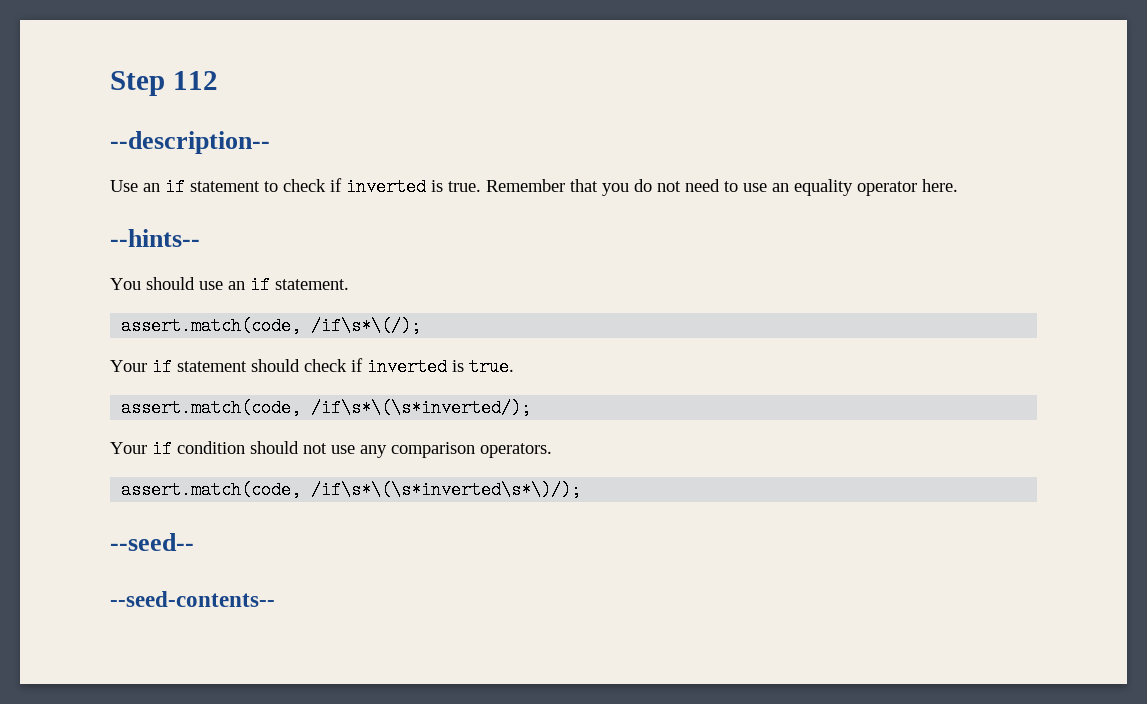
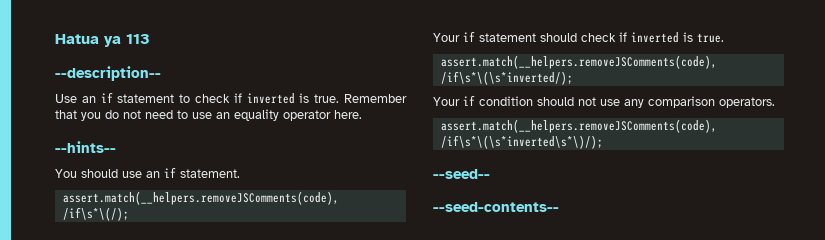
- Step 112
+ Hatua ya 113
- assert.match(code, /if\s*\(/);
+ assert.match(__helpers.removeJSComments(code), /if\s*\(/);
- assert.match(code, /if\s*\(\s*inverted/);
+ assert.match(__helpers.removeJSComments(code), /if\s*\(\s*inverted/);
- assert.match(code, /if\s*\(\s*inverted\s*\)/);
+ assert.match(__helpers.removeJSComments(code), /if\s*\(\s*inverted\s*\)/);

